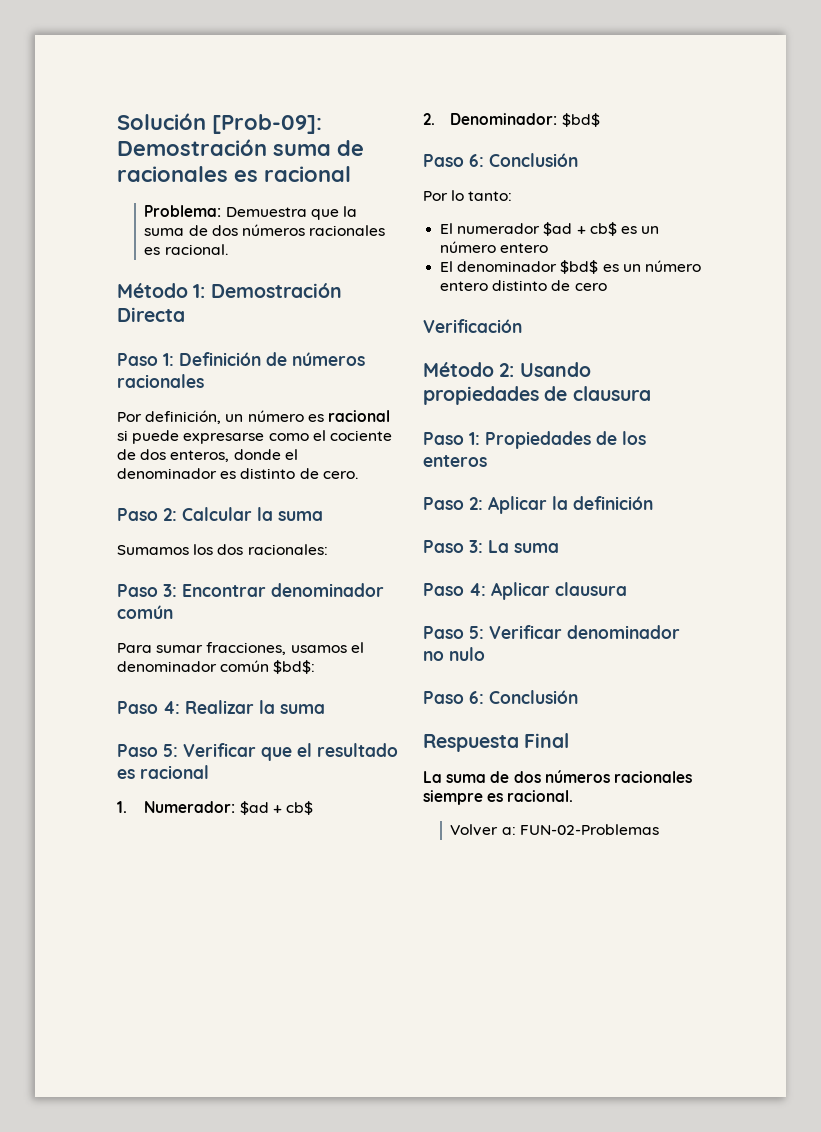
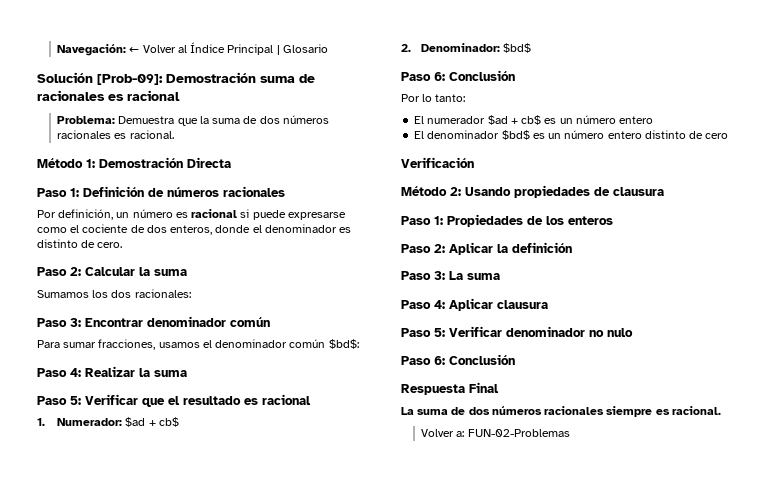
+ Navegación: ← Volver al Índice Principal | Glosario

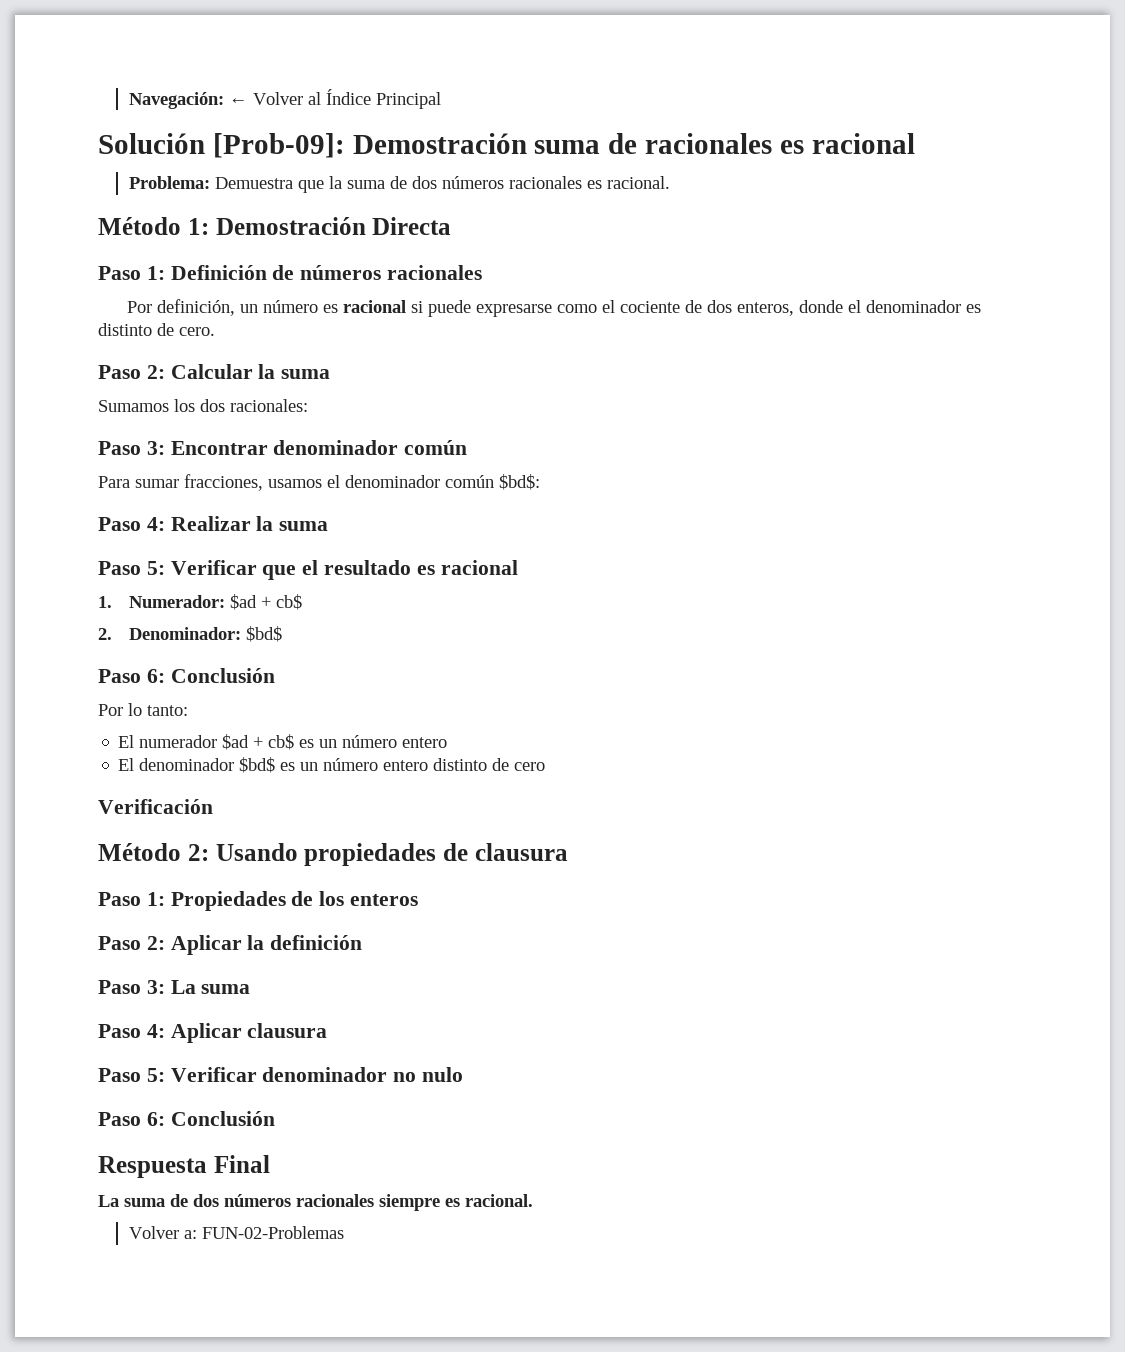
- Navegación: ← Volver al Índice Principal | Glosario
+ Navegación: ← Volver al Índice Principal

